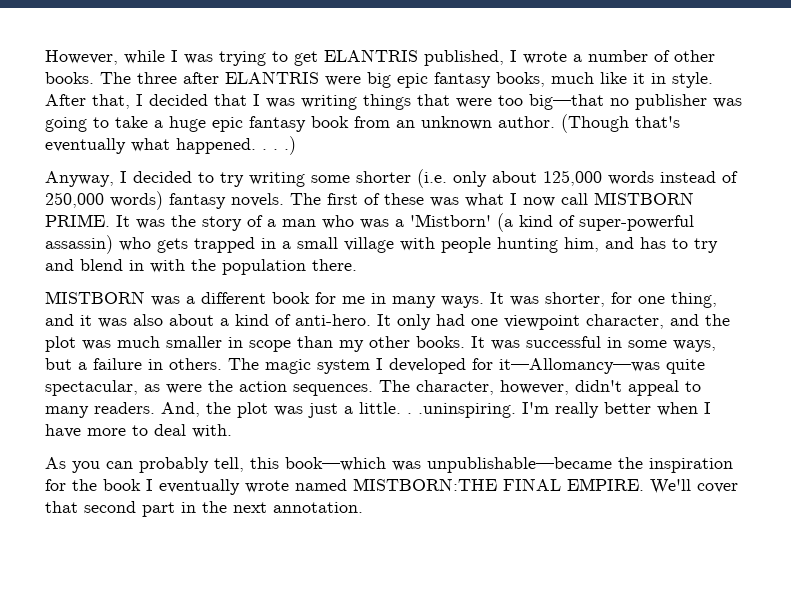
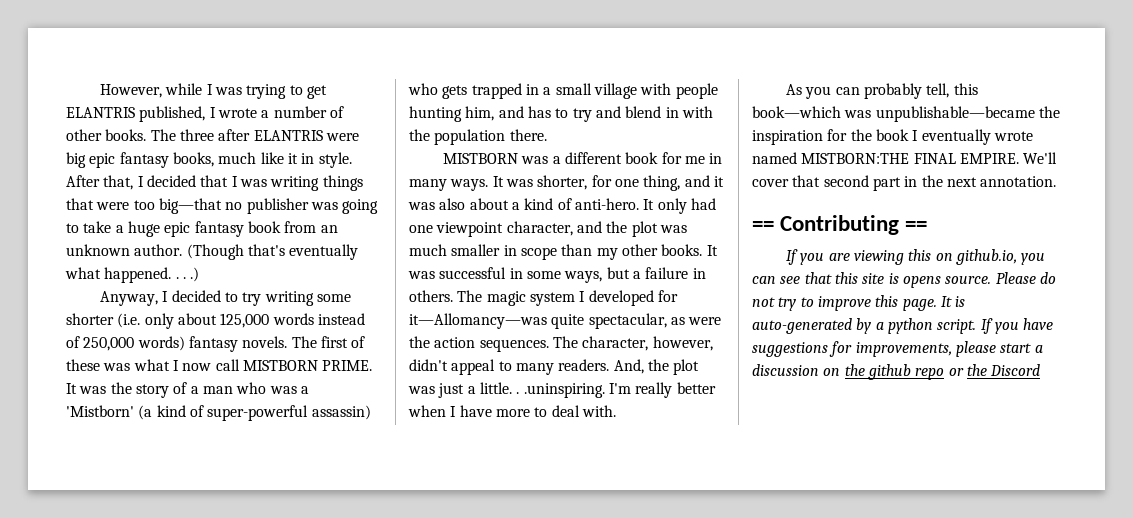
+ == Contributing ==
+ If you are viewing this on github.io, you can see that this site is opens source. Please do not try to improve this page. It is auto-generated by a python script. If you have suggestions for improvements, please start a discussion on the github repo or the Discord

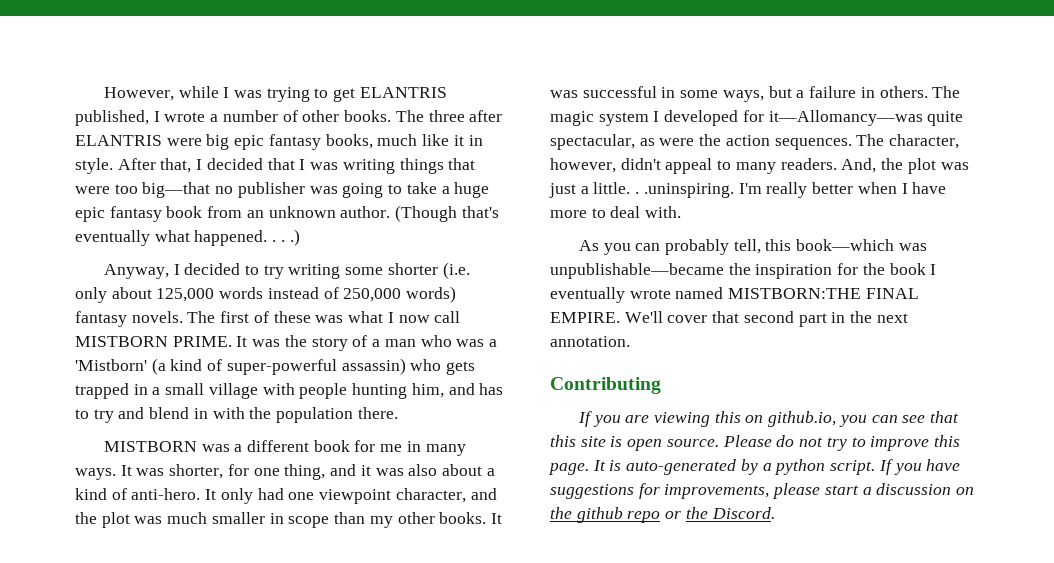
- == Contributing ==
+ Contributing
- If you are viewing this on github.io, you can see that this site is opens source.
+ If you are viewing this on github.io, you can see that this site is open source.
- If you have suggestions for improvements, please start a discussion on the github repo or the Discord
+ If you have suggestions for improvements, please start a discussion on the github repo or the Discord.

